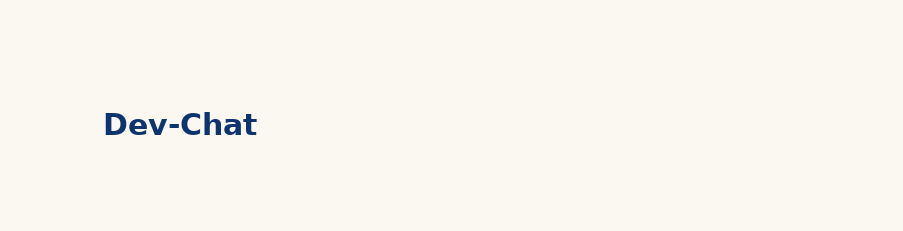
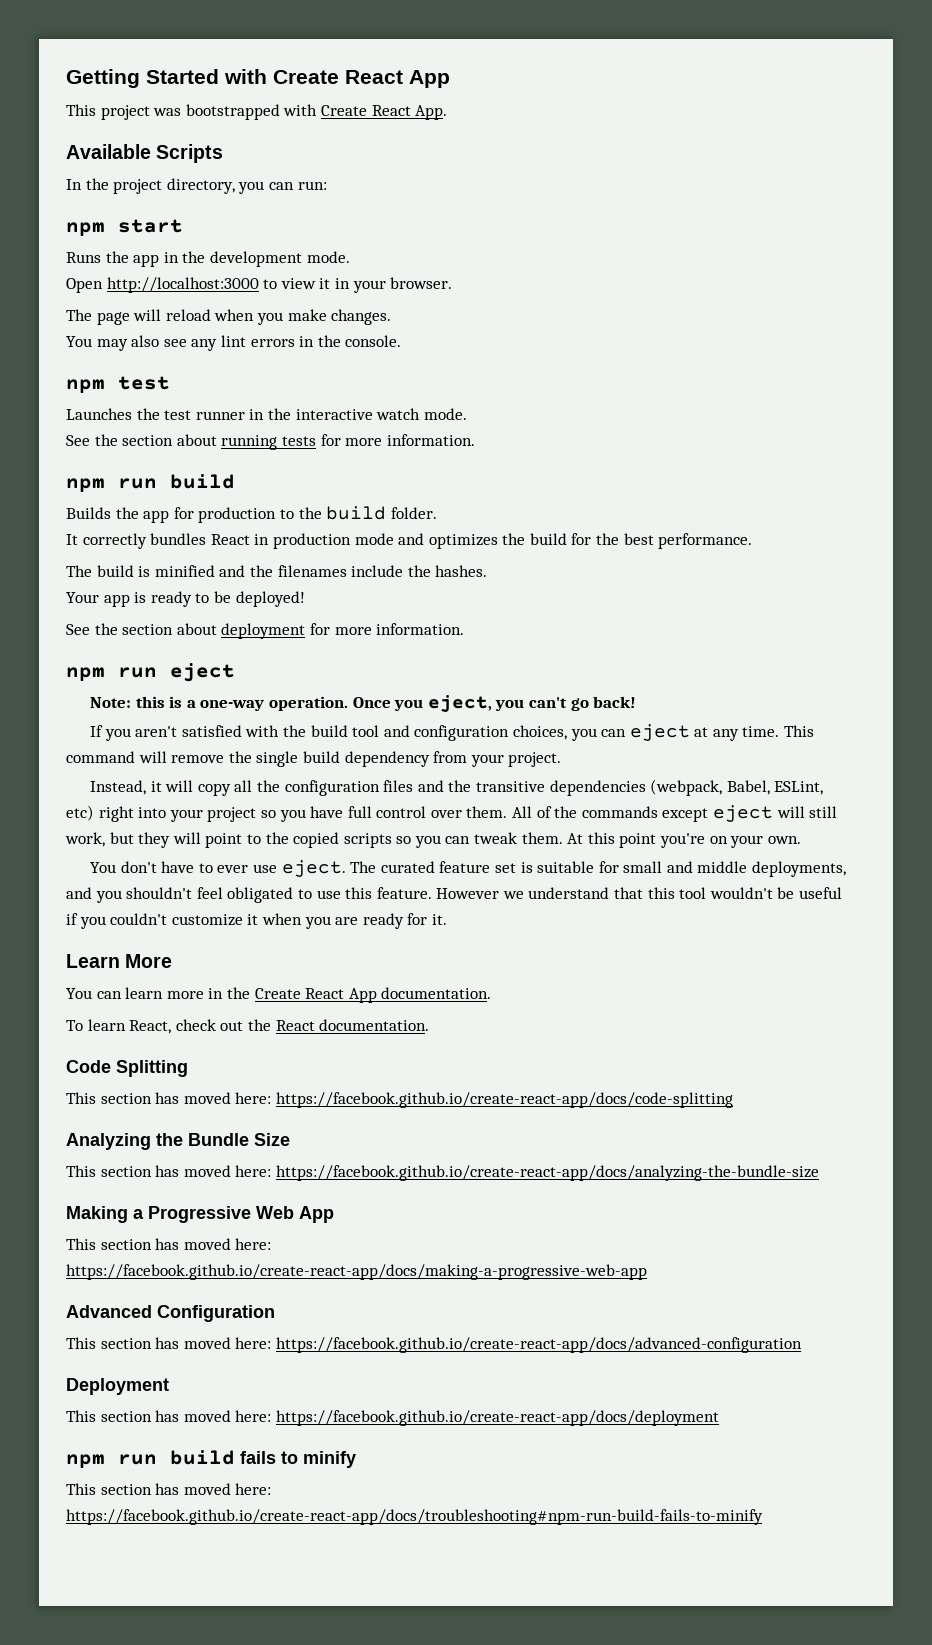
- Dev-Chat
+ Getting Started with Create React App
+ This project was bootstrapped with Create React App.
+ Available Scripts
+ In the project directory, you can run:
+ npm start
+ Runs the app in the development mode.
+ Open http://localhost:3000 to view it in your browser.
+ The page will reload when you make changes.
+ You may also see any lint errors in the console.
+ npm test
+ Launches the test runner in the interactive watch mode.
+ See the section about running tests for more information.
+ npm run build
+ Builds the app for production to the build folder.
+ It correctly bundles React in production mode and optimizes the build for the best performance.
+ The build is minified and the filenames include the hashes.
+ Your app is ready to be deployed!
+ See the section about deployment for more information.
+ npm run eject
+ Note: this is a one-way operation. Once you eject, you can't go back!
+ If you aren't satisfied with the build tool and configuration choices, you can eject at any time. This command will remove the single build dependency from your project.
+ Instead, it will copy all the configuration files and the transitive dependencies (webpack, Babel, ESLint, etc) right into your project so you have full control over them. All of the commands except eject will still work, but they will point to the copied scripts so you can tweak them. At this point you're on your own.
+ You don't have to ever use eject. The curated feature set is suitable for small and middle deployments, and you shouldn't feel obligated to use this feature. However we understand that this tool wouldn't be useful if you couldn't customize it when you are ready for it.
+ Learn More
+ You can learn more in the Create React App documentation.
+ To learn React, check out the React documentation.
+ Code Splitting
+ This section has moved here: https://facebook.github.io/create-react-app/docs/code-splitting
+ Analyzing the Bundle Size
+ This section has moved here: https://facebook.github.io/create-react-app/docs/analyzing-the-bundle-size
+ Making a Progressive Web App
+ This section has moved here: https://facebook.github.io/create-react-app/docs/making-a-progressive-web-app
+ Advanced Configuration
+ This section has moved here: https://facebook.github.io/create-react-app/docs/advanced-configuration
+ Deployment
+ This section has moved here: https://facebook.github.io/create-react-app/docs/deployment
+ npm run build fails to minify
+ This section has moved here: https://facebook.github.io/create-react-app/docs/troubleshooting#npm-run-build-fails-to-minify

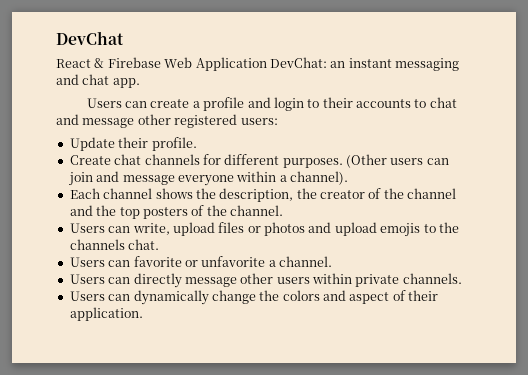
- Getting Started with Create React App
- This project was bootstrapped with Create React App.
- Available Scripts
- In the project directory, you can run:
- npm start
- Runs the app in the development mode.
- Open http://localhost:3000 to view it in your browser.
- The page will reload when you make changes.
- You may also see any lint errors in the console.
- npm test
- Launches the test runner in the interactive watch mode.
- See the section about running tests for more information.
- npm run build
- Builds the app for production to the build folder.
- It correctly bundles React in production mode and optimizes the build for the best performance.
- The build is minified and the filenames include the hashes.
- Your app is ready to be deployed!
- See the section about deployment for more information.
- npm run eject
- Note: this is a one-way operation. Once you eject, you can't go back!
- If you aren't satisfied with the build tool and configuration choices, you can eject at any time. This command will remove the single build dependency from your project.
- Instead, it will copy all the configuration files and the transitive dependencies (webpack, Babel, ESLint, etc) right into your project so you have full control over them. All of the commands except eject will still work, but they will point to the copied scripts so you can tweak them. At this point you're on your own.
- You don't have to ever use eject. The curated feature set is suitable for small and middle deployments, and you shouldn't feel obligated to use this feature. However we understand that this tool wouldn't be useful if you couldn't customize it when you are ready for it.
- Learn More
- You can learn more in the Create React App documentation.
- To learn React, check out the React documentation.
- Code Splitting
- This section has moved here: https://facebook.github.io/create-react-app/docs/code-splitting
- Analyzing the Bundle Size
- This section has moved here: https://facebook.github.io/create-react-app/docs/analyzing-the-bundle-size
- Making a Progressive Web App
- This section has moved here: https://facebook.github.io/create-react-app/docs/making-a-progressive-web-app
- Advanced Configuration
- This section has moved here: https://facebook.github.io/create-react-app/docs/advanced-configuration
- Deployment
- This section has moved here: https://facebook.github.io/create-react-app/docs/deployment
- npm run build fails to minify
- This section has moved here: https://facebook.github.io/create-react-app/docs/troubleshooting#npm-run-build-fails-to-minify
+ DevChat
+ React & Firebase Web Application DevChat: an instant messaging and chat app.
+ Users can create a profile and login to their accounts to chat and message other registered users:
+ Update their profile.
+ Create chat channels for different purposes. (Other users can join and message everyone within a channel).
+ Each channel shows the description, the creator of the channel and the top posters of the channel.
+ Users can write, upload files or photos and upload emojis to the channels chat.
+ Users can favorite or unfavorite a channel.
+ Users can directly message other users within private channels.
+ Users can dynamically change the colors and aspect of their application.

